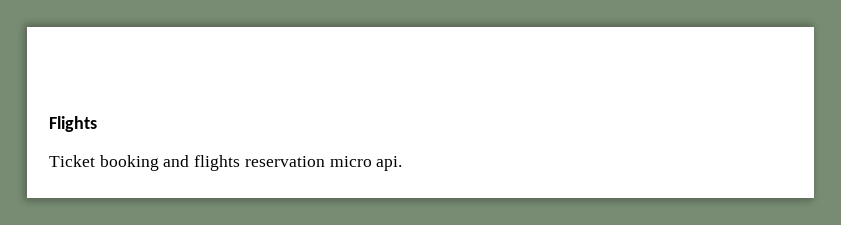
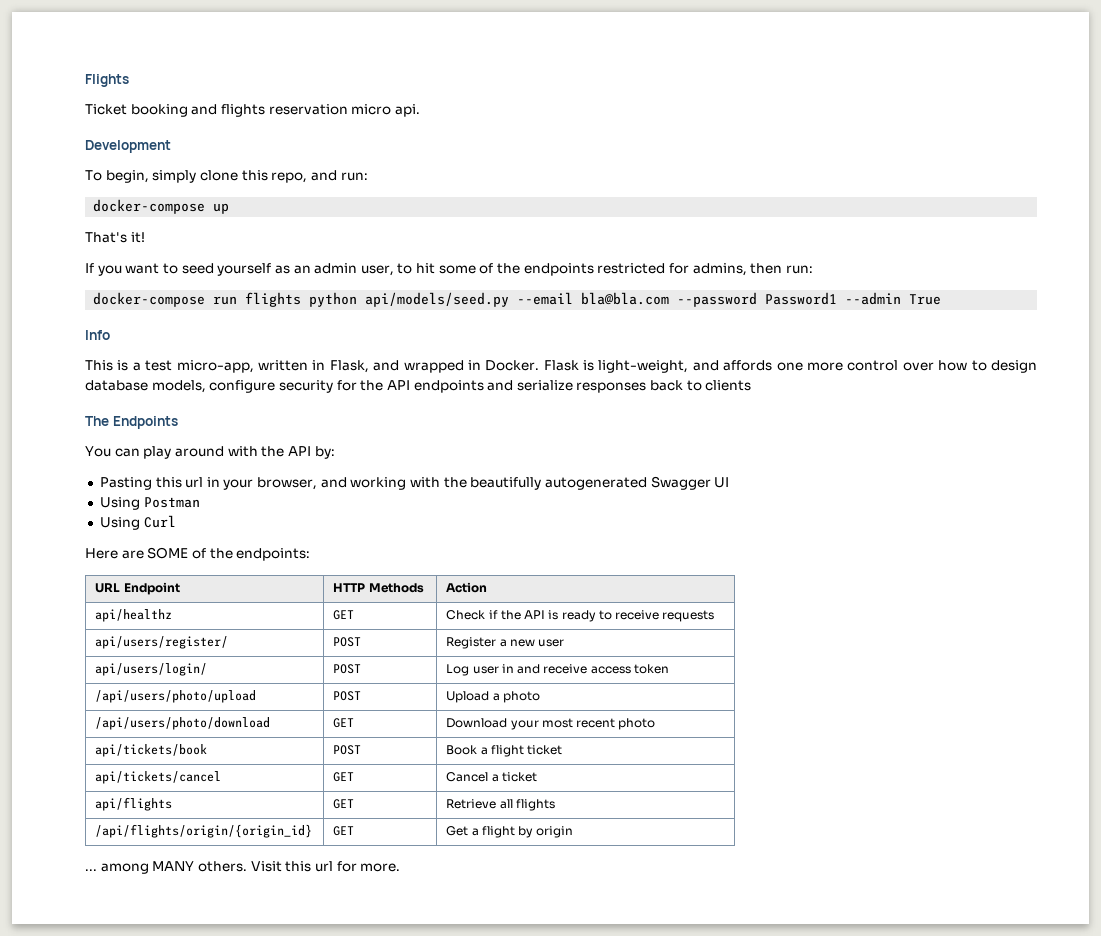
+ Development
+ To begin, simply clone this repo, and run:
+ docker-compose up
+ That's it!
+ If you want to seed yourself as an admin user, to hit some of the endpoints restricted for admins, then run:
+ docker-compose run flights python api/models/seed.py --email bla@bla.com --password Password1 --admin True
+ Info
+ This is a test micro-app, written in Flask, and wrapped in Docker. Flask is light-weight, and affords one more control over how to design database models, configure security for the API endpoints and serialize responses back to clients
+ The Endpoints
+ You can play around with the API by:
+ Pasting this url in your browser, and working with the beautifully autogenerated Swagger UI
+ Using Postman
+ Using Curl
+ Here are SOME of the endpoints:
+ URL Endpoint | HTTP Methods | Action
+ api/healthz | GET | Check if the API is ready to receive requests
+ api/users/register/ | POST | Register a new user
+ api/users/login/ | POST | Log user in and receive access token
+ /api/users/photo/upload | POST | Upload a photo
+ /api/users/photo/download | GET | Download your most recent photo
+ api/tickets/book | POST | Book a flight ticket
+ api/tickets/cancel | GET | Cancel a ticket
+ api/flights | GET | Retrieve all flights
+ /api/flights/origin/{origin_id} | GET | Get a flight by origin
+ ... among MANY others. Visit this url for more.

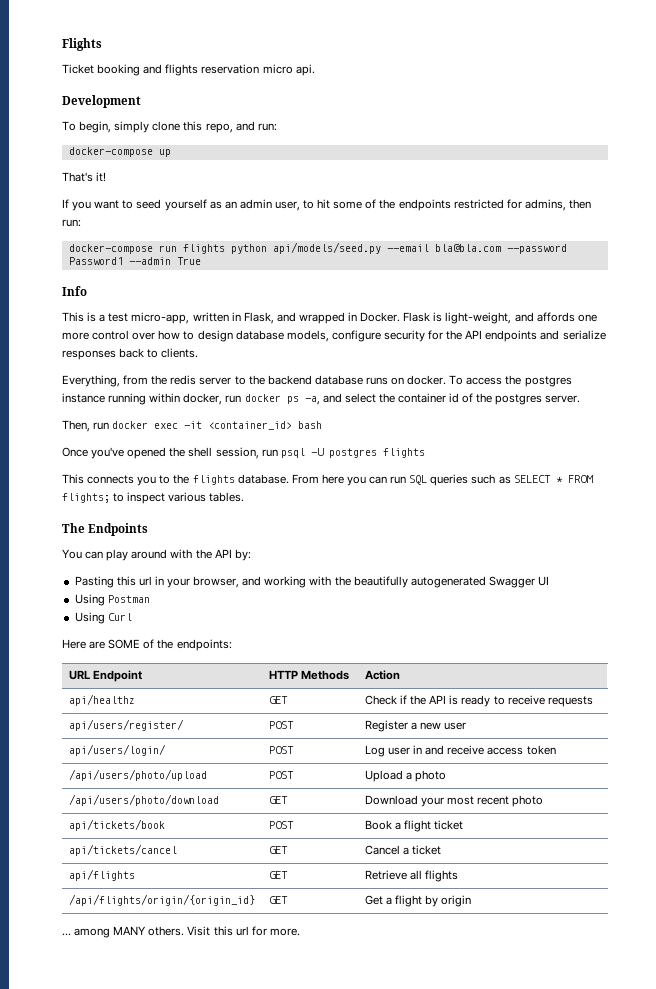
- Flask is light-weight, and affords one more control over how to design database models, configure security for the API endpoints and serialize responses back to clients
+ Flask is light-weight, and affords one more control over how to design database models, configure security for the API endpoints and serialize responses back to clients.
+ Everything, from the redis server to the backend database runs on docker. To access the postgres instance running within docker, run docker ps -a, and select the container id of the postgres server.
+ Then, run docker exec -it <container_id> bash
+ Once you've opened the shell session, run psql -U postgres flights
+ This connects you to the flights database. From here you can run SQL queries such as SELECT * FROM flights; to inspect various tables.

